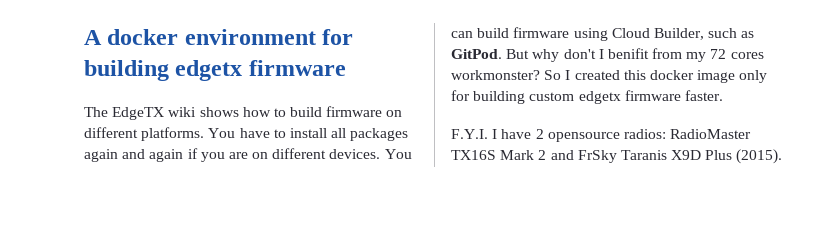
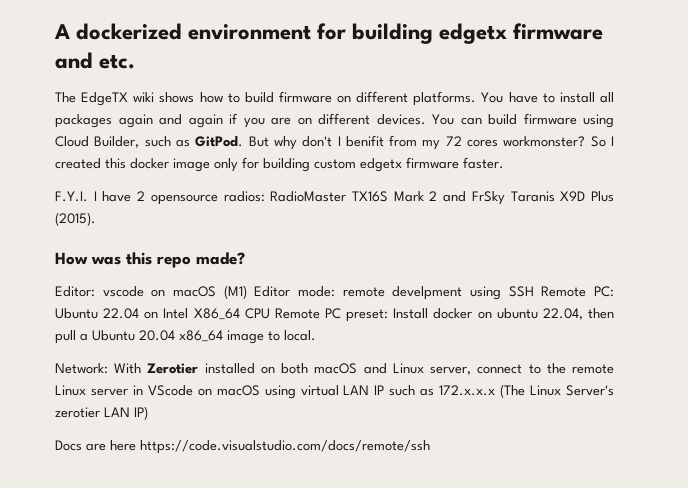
- A docker environment for building edgetx firmware
+ A dockerized environment for building edgetx firmware and etc.
+ How was this repo made?
+ Editor: vscode on macOS (M1) Editor mode: remote develpment using SSH Remote PC: Ubuntu 22.04 on Intel X86_64 CPU Remote PC preset: Install docker on ubuntu 22.04, then pull a Ubuntu 20.04 x86_64 image to local.
+ Network: With Zerotier installed on both macOS and Linux server, connect to the remote Linux server in VScode on macOS using virtual LAN IP such as 172.x.x.x (The Linux Server's zerotier LAN IP)
+ Docs are here https://code.visualstudio.com/docs/remote/ssh

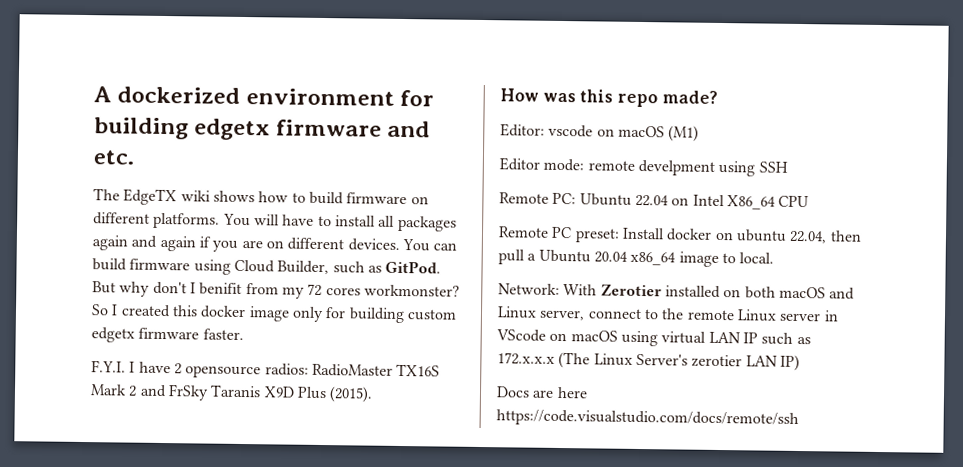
- You have to install all packages again and again if you are on different devices.
+ You will have to install all packages again and again if you are on different devices.
- Editor: vscode on macOS (M1) Editor mode: remote develpment using SSH Remote PC: Ubuntu 22.04 on Intel X86_64 CPU Remote PC preset: Install docker on ubuntu 22.04, then pull a Ubuntu 20.04 x86_64 image to local.
+ Editor: vscode on macOS (M1)
+ Editor mode: remote develpment using SSH
+ Remote PC: Ubuntu 22.04 on Intel X86_64 CPU
+ Remote PC preset: Install docker on ubuntu 22.04, then pull a Ubuntu 20.04 x86_64 image to local.

